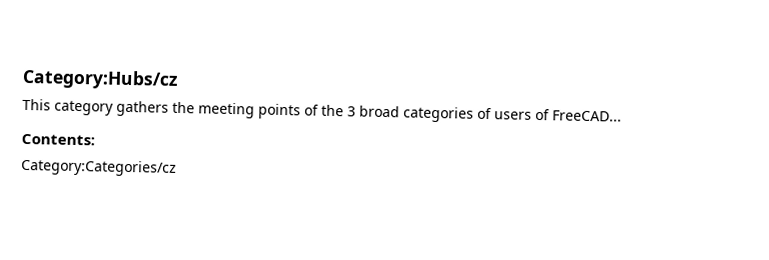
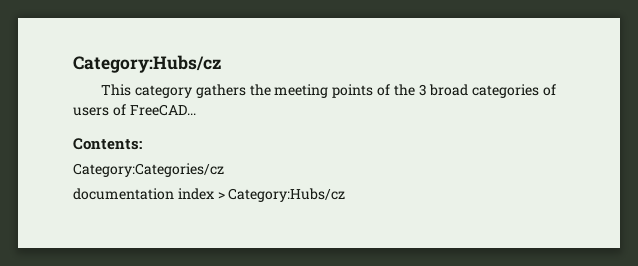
+ documentation index > Category:Hubs/cz

